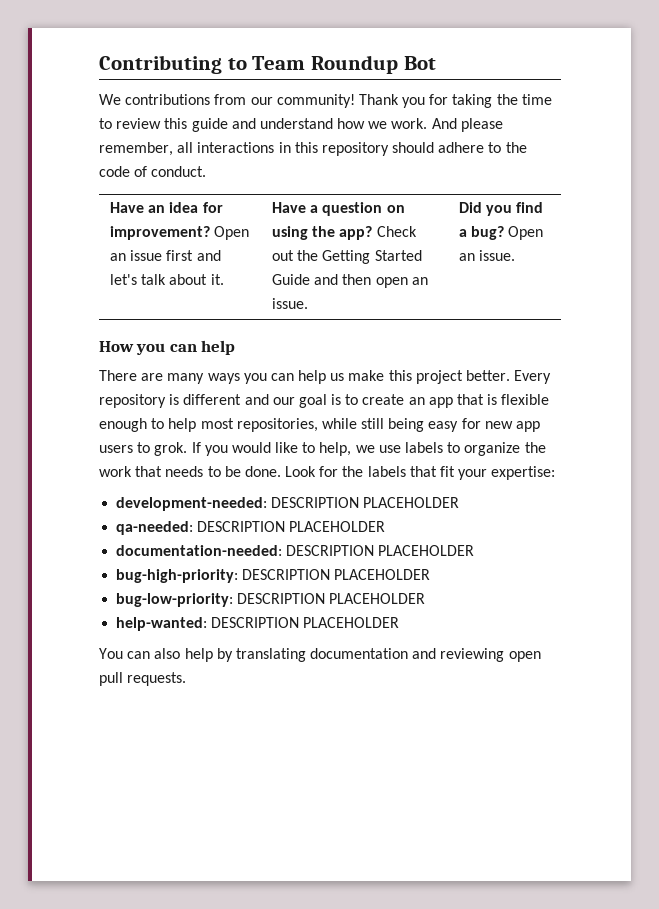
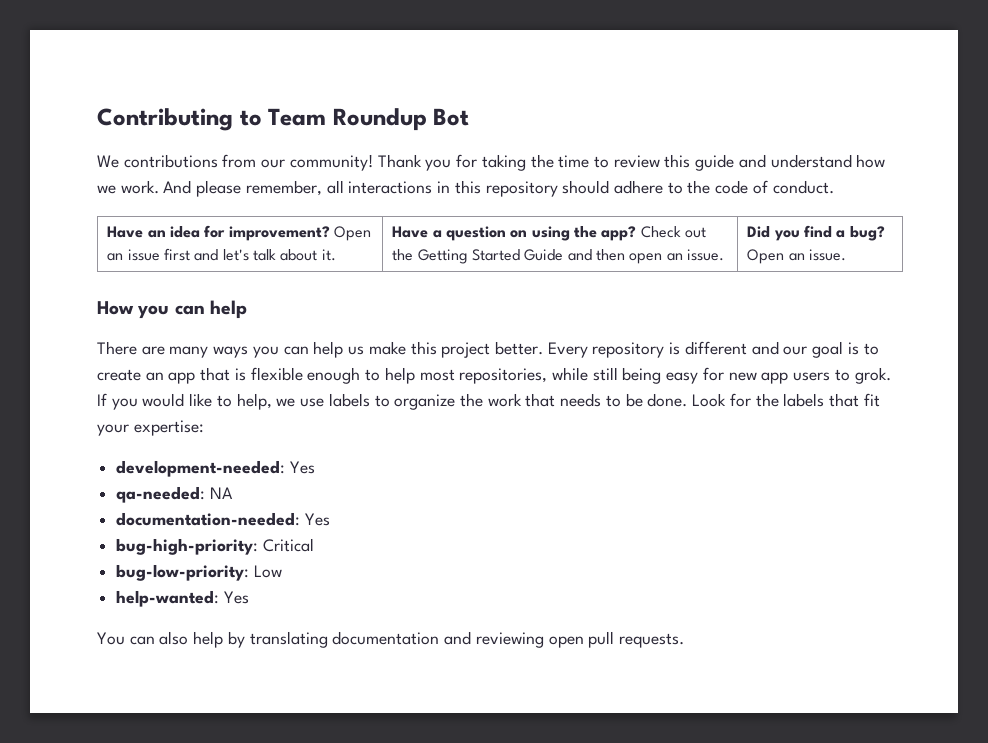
- development-needed: DESCRIPTION PLACEHOLDER
+ development-needed: Yes
- qa-needed: DESCRIPTION PLACEHOLDER
+ qa-needed: NA
- documentation-needed: DESCRIPTION PLACEHOLDER
+ documentation-needed: Yes
- bug-high-priority: DESCRIPTION PLACEHOLDER
+ bug-high-priority: Critical
- bug-low-priority: DESCRIPTION PLACEHOLDER
+ bug-low-priority: Low
- help-wanted: DESCRIPTION PLACEHOLDER
+ help-wanted: Yes

